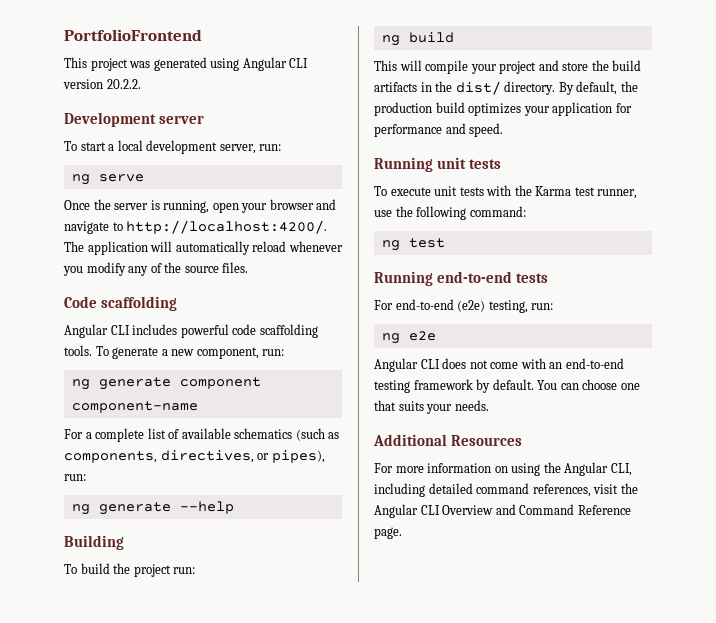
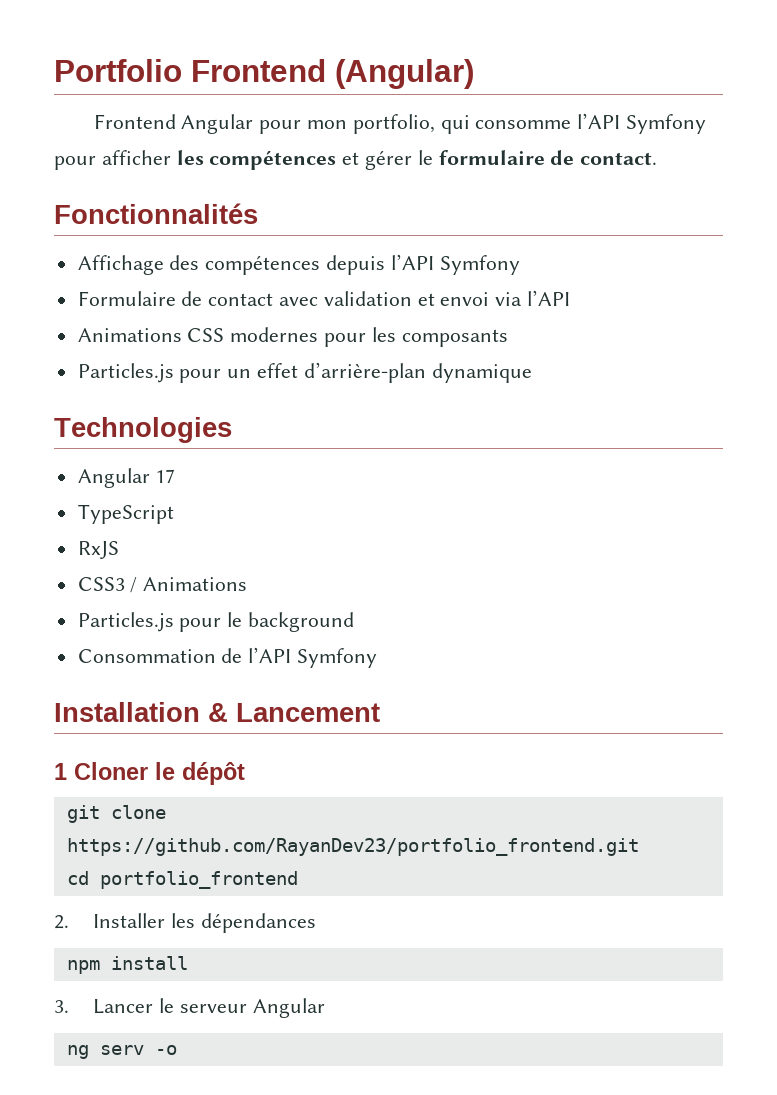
- PortfolioFrontend
- This project was generated using Angular CLI version 20.2.2.
- Development server
- To start a local development server, run:
- ng serve
- Once the server is running, open your browser and navigate to http://localhost:4200/. The application will automatically reload whenever you modify any of the source files.
- Code scaffolding
- Angular CLI includes powerful code scaffolding tools. To generate a new component, run:
- ng generate component component-name
- For a complete list of available schematics (such as components, directives, or pipes), run:
- ng generate --help
- Building
- To build the project run:
- ng build
- This will compile your project and store the build artifacts in the dist/ directory. By default, the production build optimizes your application for performance and speed.
- Running unit tests
- To execute unit tests with the Karma test runner, use the following command:
- ng test
- Running end-to-end tests
- For end-to-end (e2e) testing, run:
- ng e2e
- Angular CLI does not come with an end-to-end testing framework by default. You can choose one that suits your needs.
- Additional Resources
- For more information on using the Angular CLI, including detailed command references, visit the Angular CLI Overview and Command Reference page.
+ Portfolio Frontend (Angular)
+ Frontend Angular pour mon portfolio, qui consomme l’API Symfony pour afficher les compétences et gérer le formulaire de contact.
+ Fonctionnalités
+ Affichage des compétences depuis l’API Symfony
+ Formulaire de contact avec validation et envoi via l’API
+ Animations CSS modernes pour les composants
+ Particles.js pour un effet d’arrière-plan dynamique
+ Technologies
+ Angular 17
+ TypeScript
+ RxJS
+ CSS3 / Animations
+ Particles.js pour le background
+ Consommation de l’API Symfony
+ Installation & Lancement
+ 1 Cloner le dépôt
+ git clone https://github.com/RayanDev23/portfolio_frontend.git
+ cd portfolio_frontend
+ 2. Installer les dépendances
+ npm install
+ 3. Lancer le serveur Angular
+ ng serv -o

